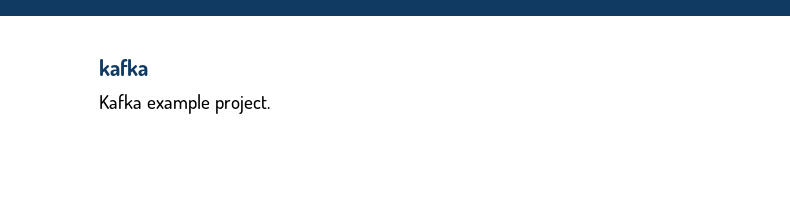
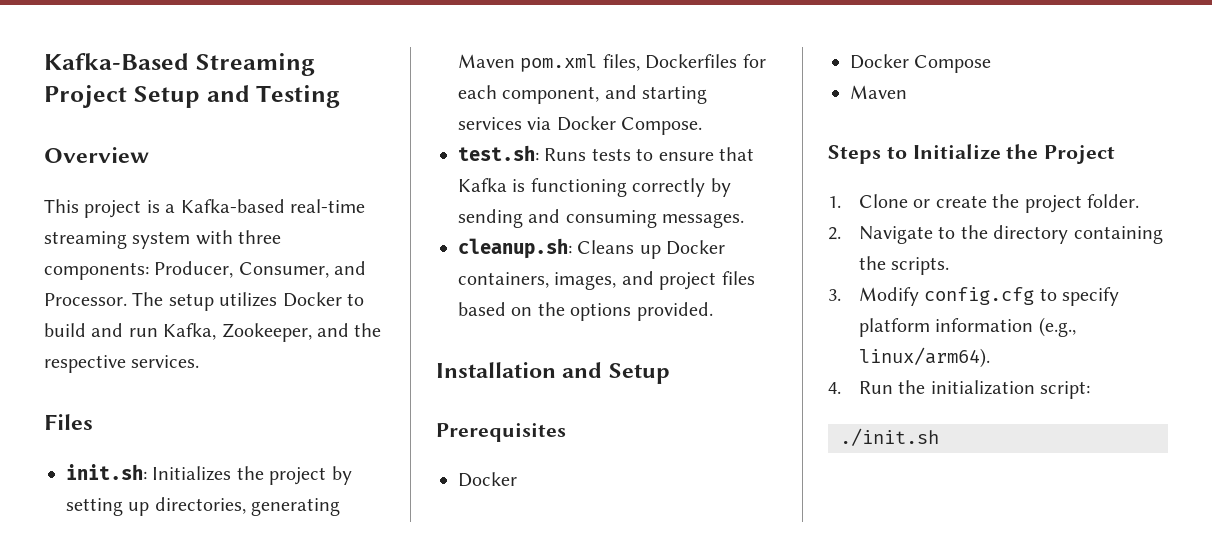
- kafka
- Kafka example project.
+ Kafka-Based Streaming Project Setup and Testing
+ Overview
+ This project is a Kafka-based real-time streaming system with three components: Producer, Consumer, and Processor. The setup utilizes Docker to build and run Kafka, Zookeeper, and the respective services.
+ Files
+ init.sh: Initializes the project by setting up directories, generating Maven pom.xml files, Dockerfiles for each component, and starting services via Docker Compose.
+ test.sh: Runs tests to ensure that Kafka is functioning correctly by sending and consuming messages.
+ cleanup.sh: Cleans up Docker containers, images, and project files based on the options provided.
+ Installation and Setup
+ Prerequisites
+ Docker
+ Docker Compose
+ Maven
+ Steps to Initialize the Project
+ 1. Clone or create the project folder.
+ 2. Navigate to the directory containing the scripts.
+ 3. Modify config.cfg to specify platform information (e.g., linux/arm64).
+ 4. Run the initialization script:
+ ./init.sh

